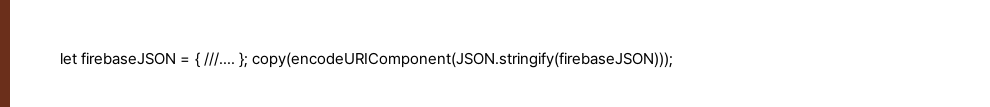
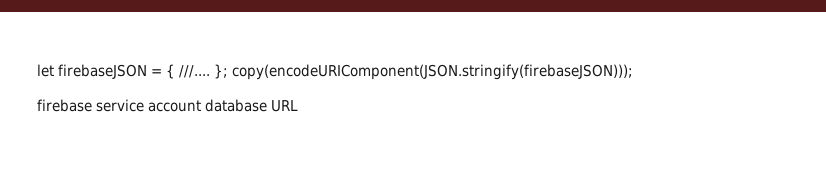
+ firebase service account database URL

